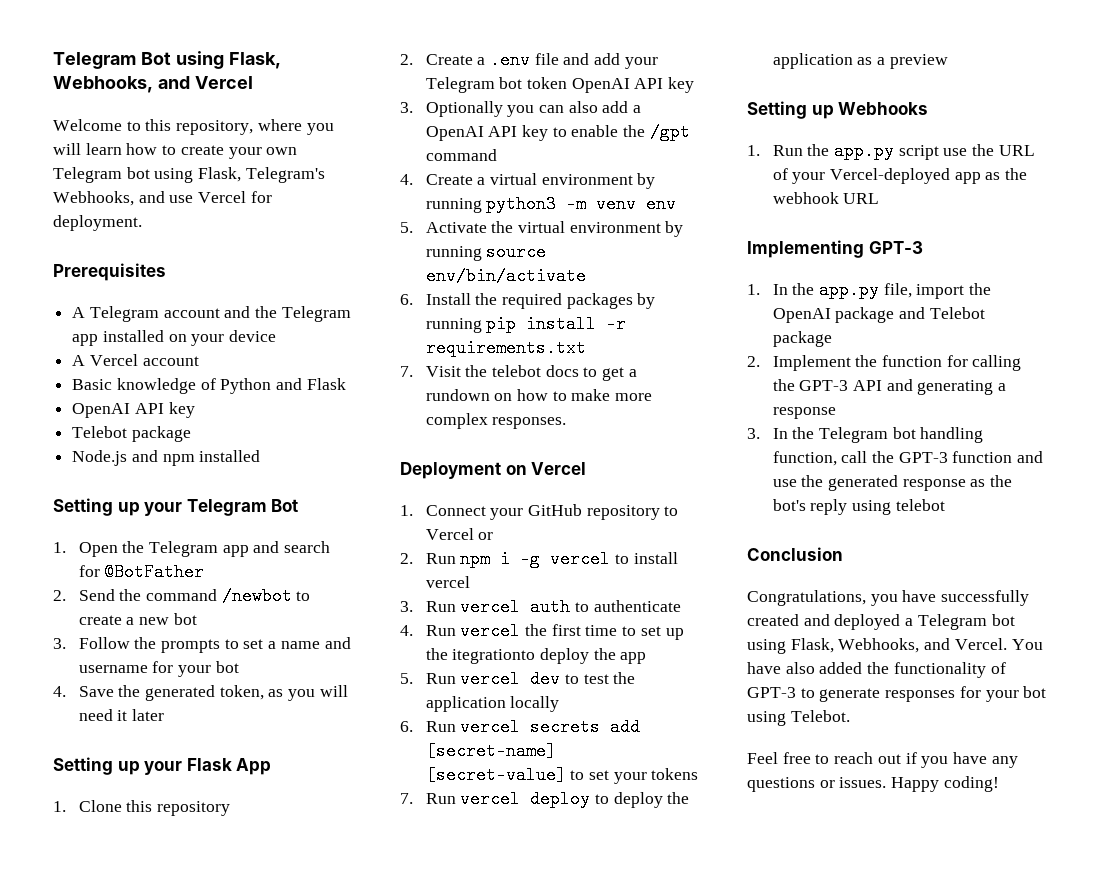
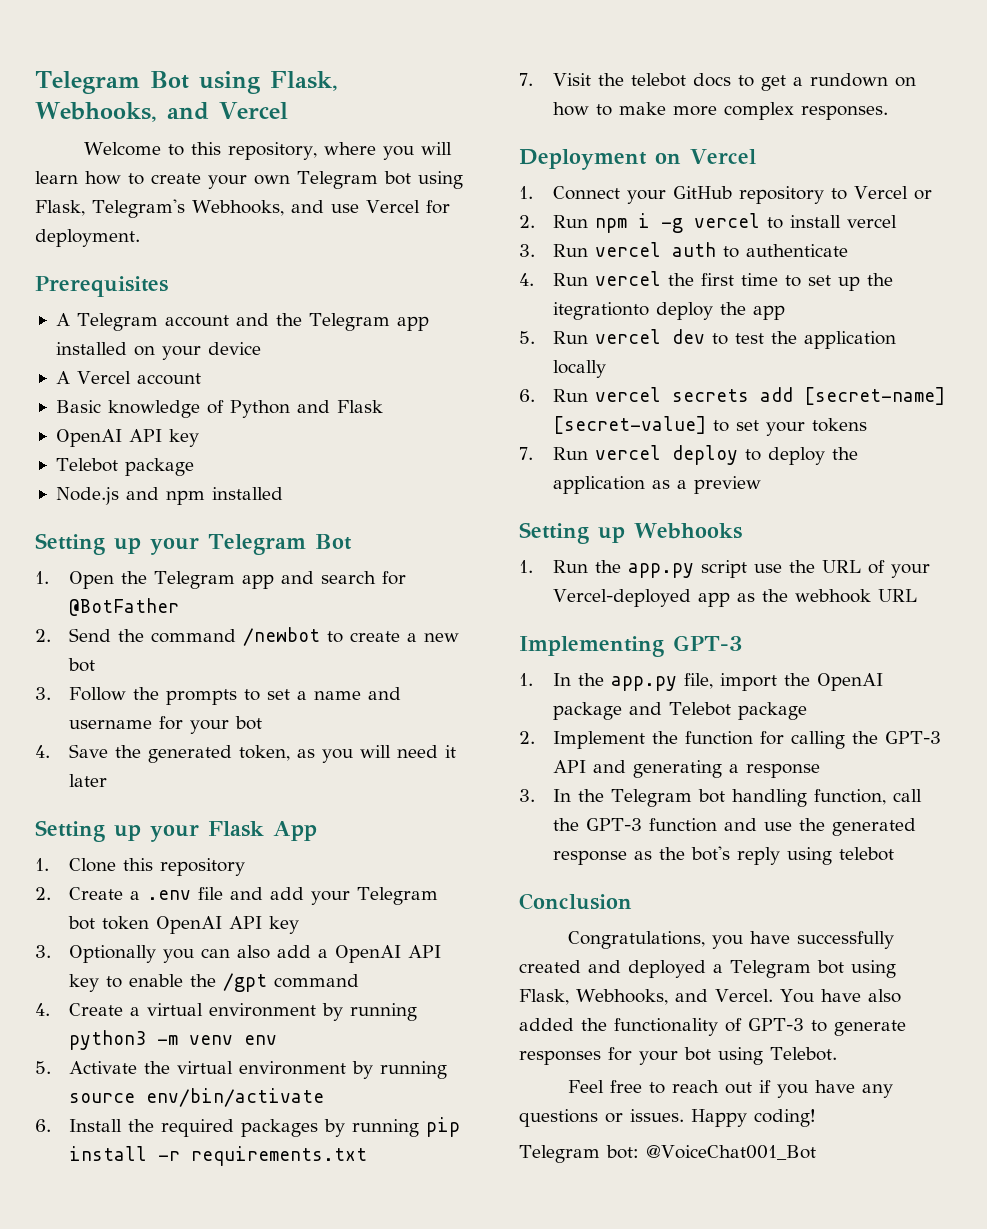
+ Telegram bot: @VoiceChat001_Bot

